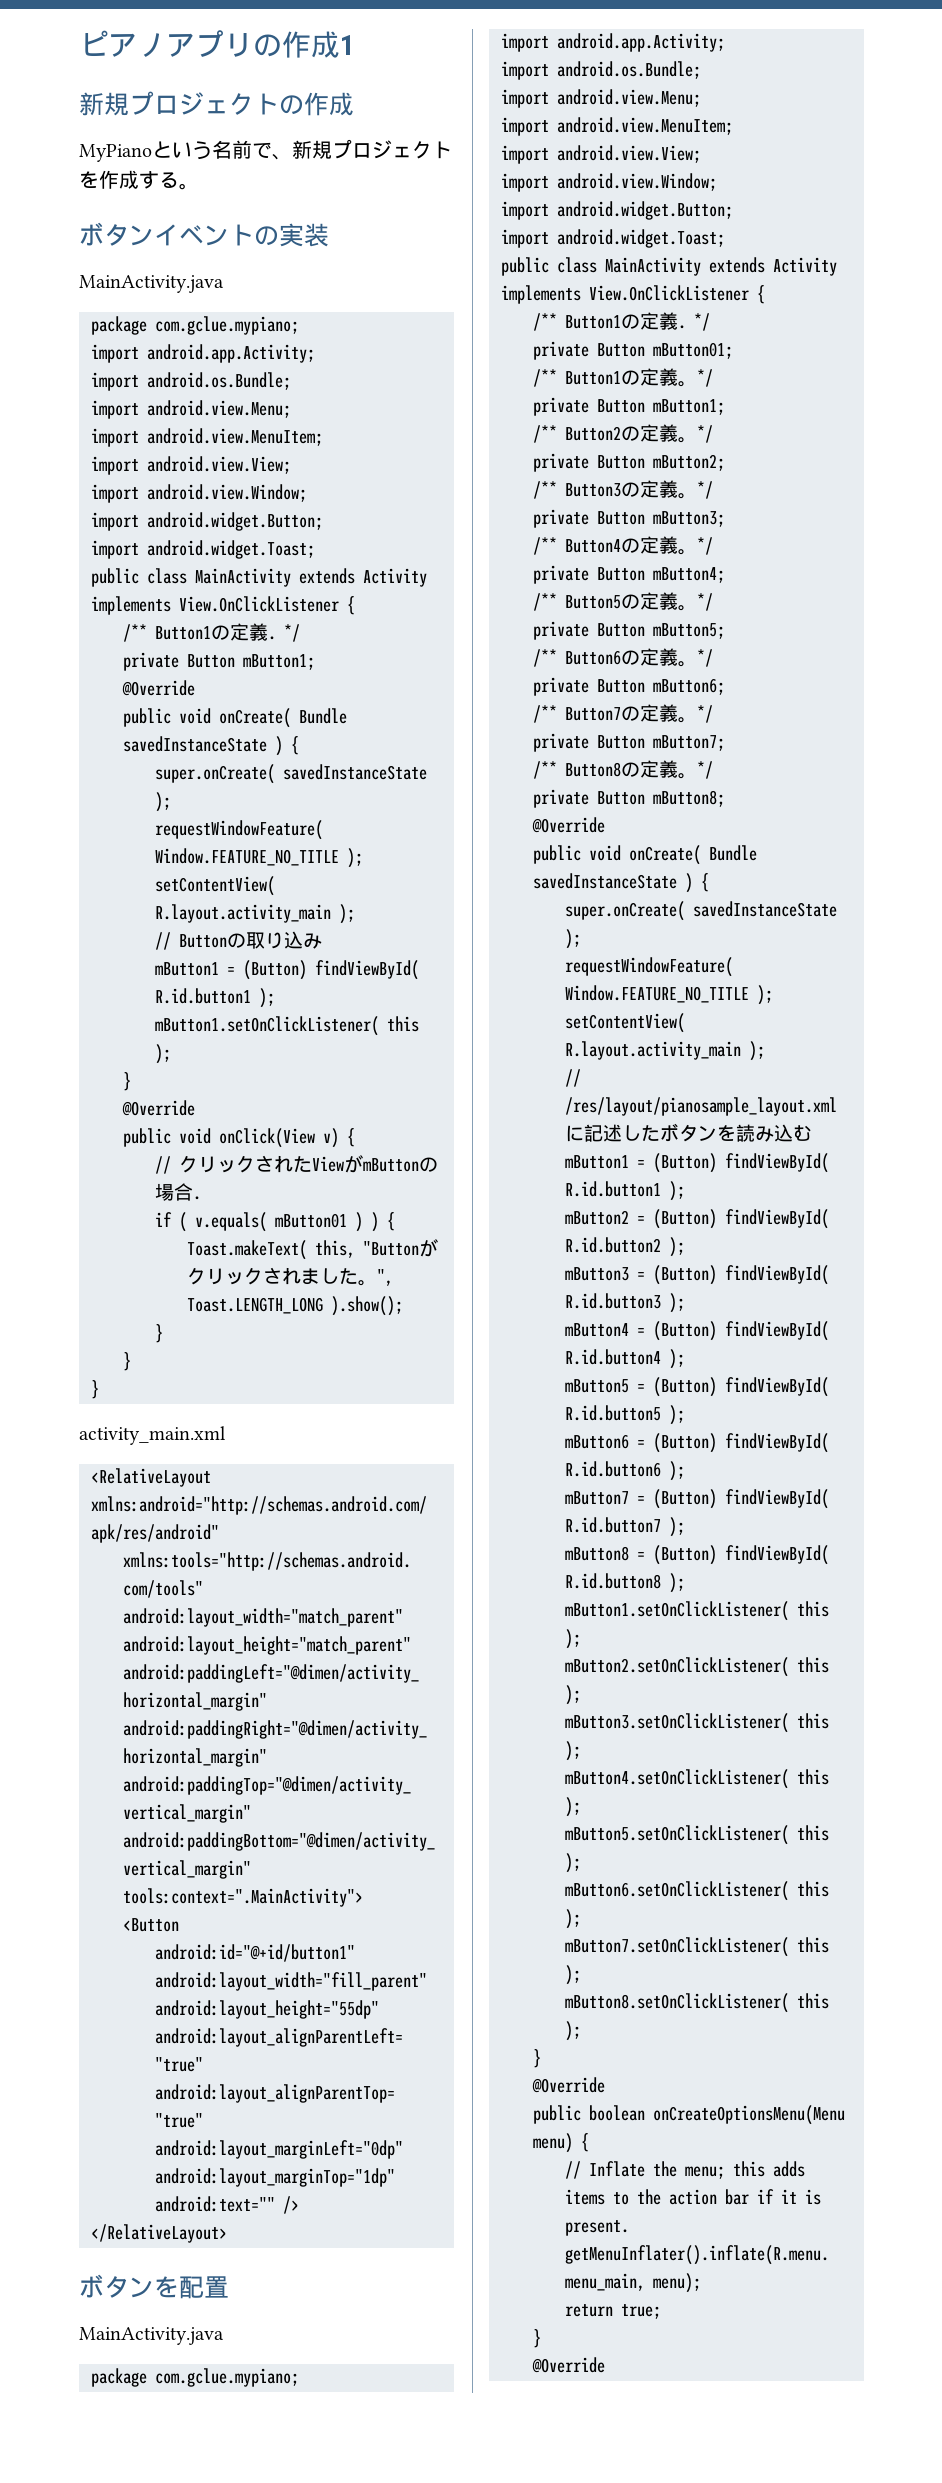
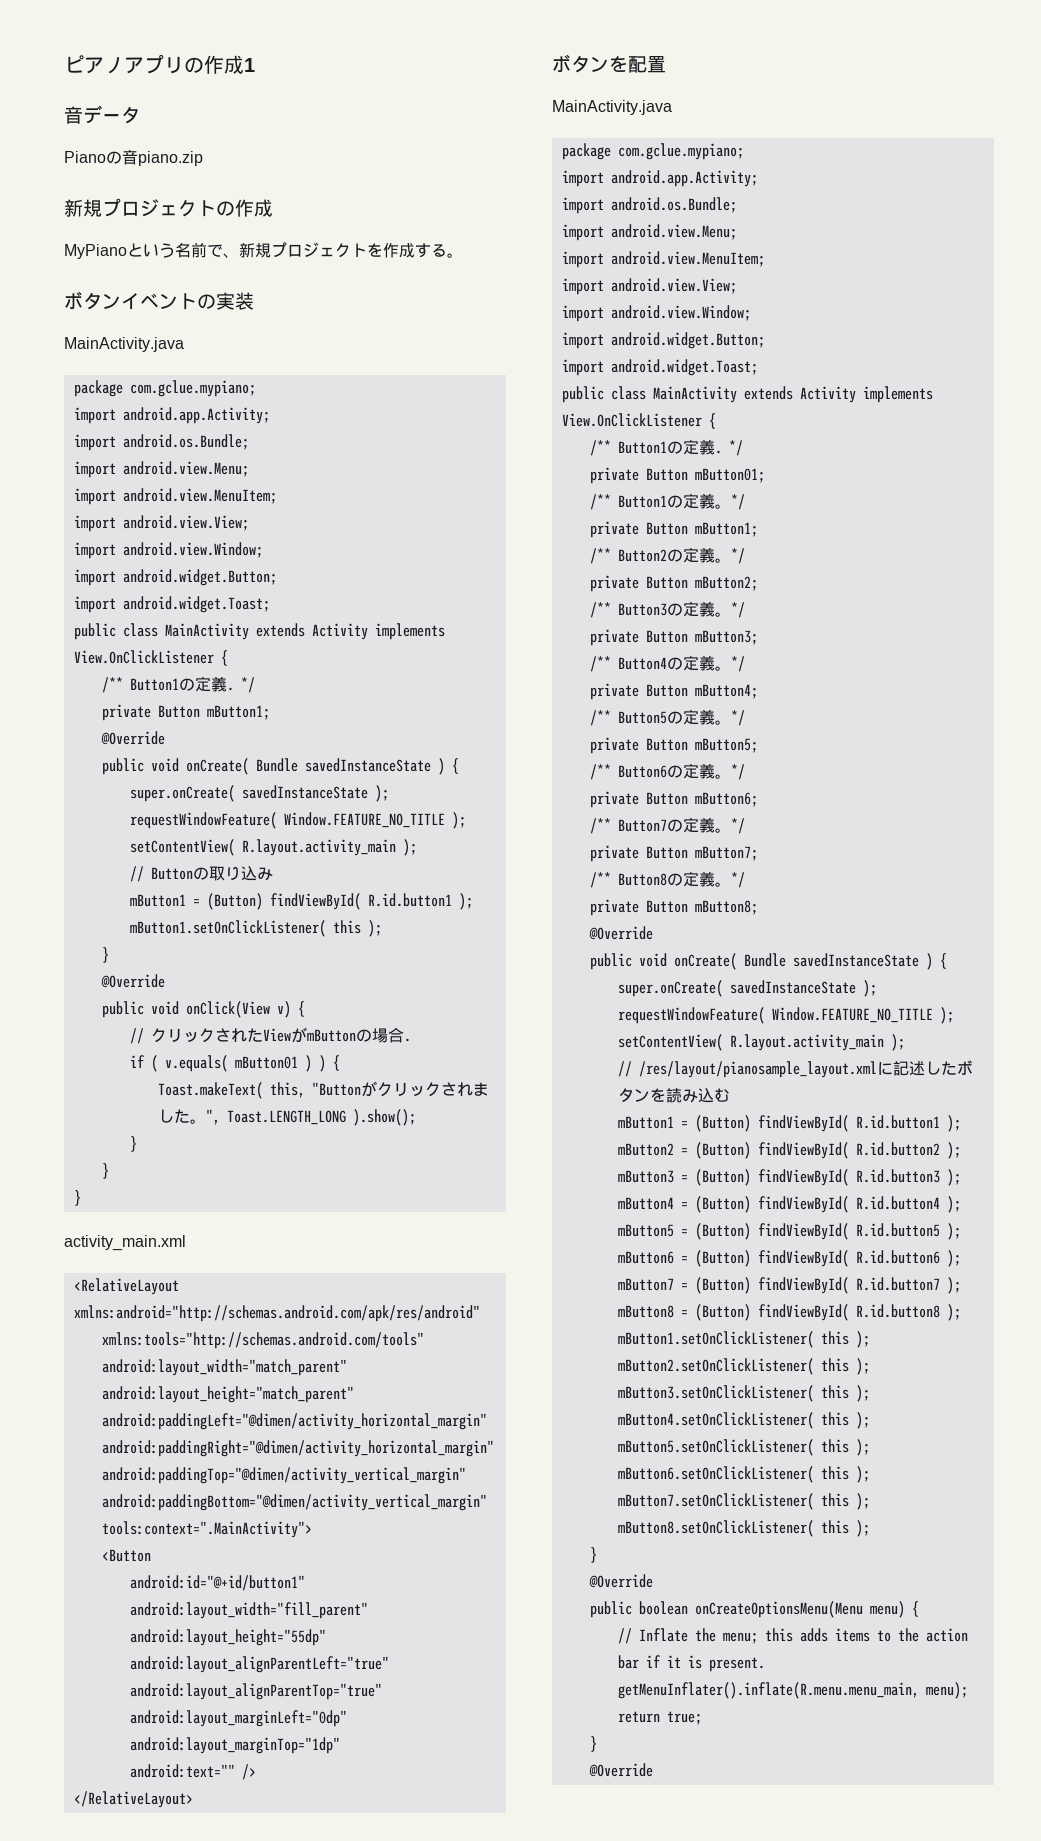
+ 音データ
+ Pianoの音piano.zip

